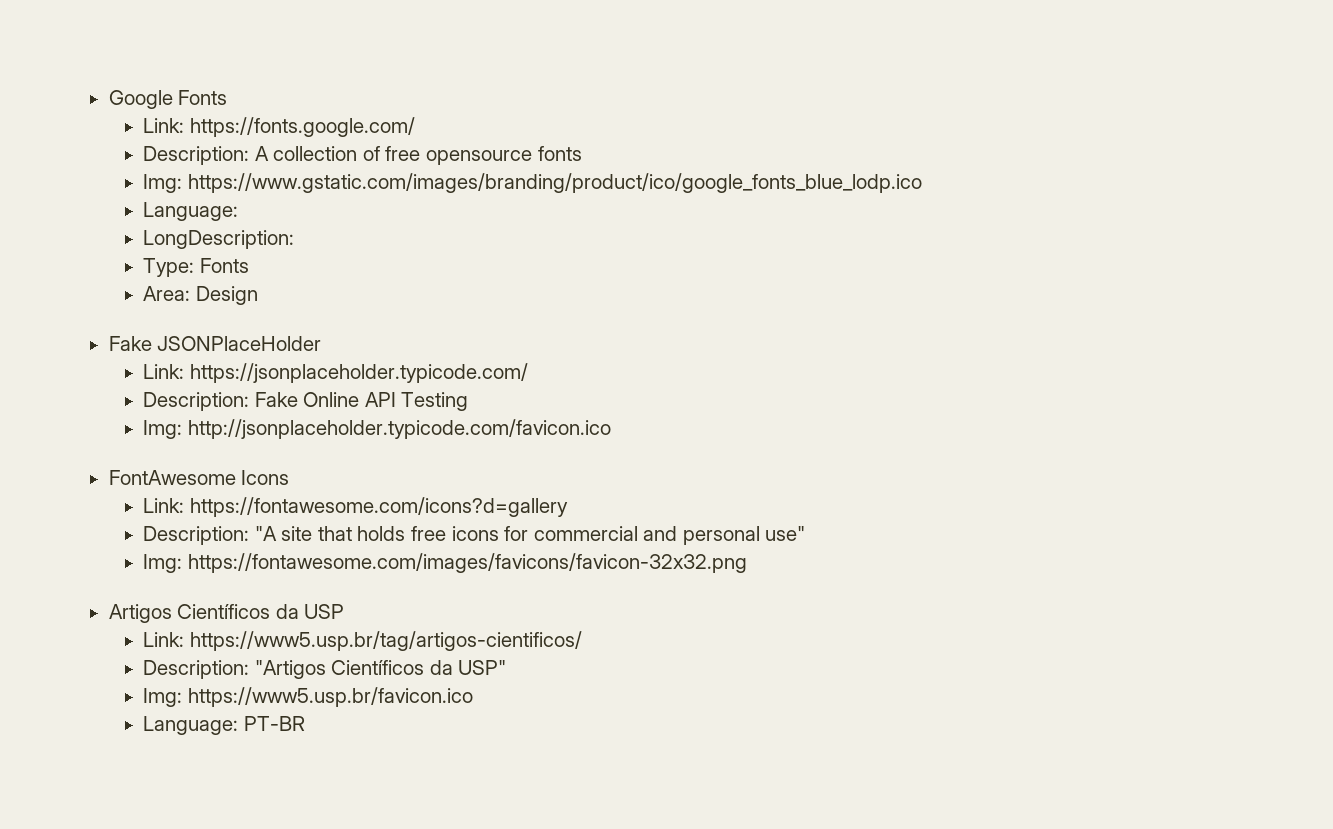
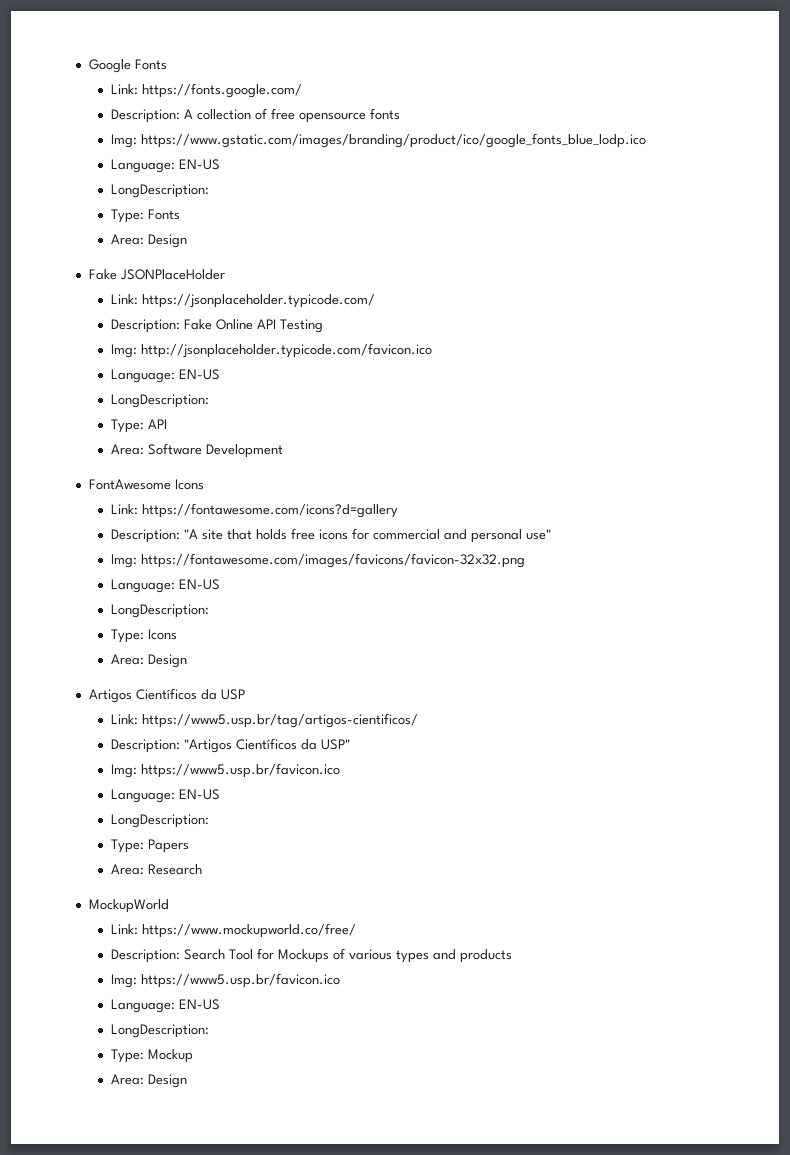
  Img: https://www.gstatic.com/images/branding/product/ico/google_fonts_blue_lodp.ico
- Language:
+ Language: EN-US
  Img: http://jsonplaceholder.typicode.com/favicon.ico
+ Language: EN-US
+ LongDescription:
+ Type: API
+ Area: Software Development
  Img: https://fontawesome.com/images/favicons/favicon-32x32.png
+ Language: EN-US
+ LongDescription:
+ Type: Icons
+ Area: Design
  Description: "Artigos Científicos da USP"
  Img: https://www5.usp.br/favicon.ico
- Language: PT-BR
+ Language: EN-US
+ LongDescription:
+ Type: Papers
+ Area: Research
+ MockupWorld
+ Link: https://www.mockupworld.co/free/
+ Description: Search Tool for Mockups of various types and products
+ Img: https://www5.usp.br/favicon.ico
+ Language: EN-US
+ LongDescription:
+ Type: Mockup
+ Area: Design

